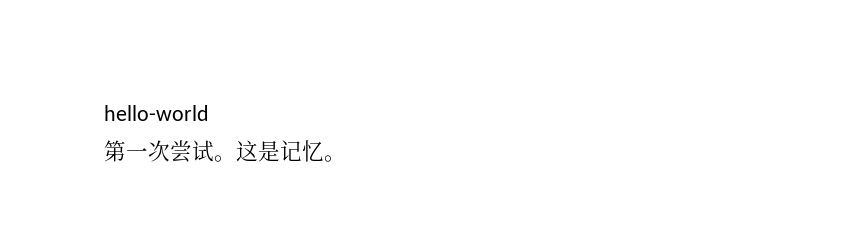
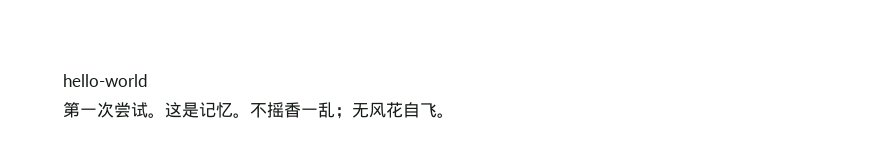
+ 不摇香一乱；无风花自飞。

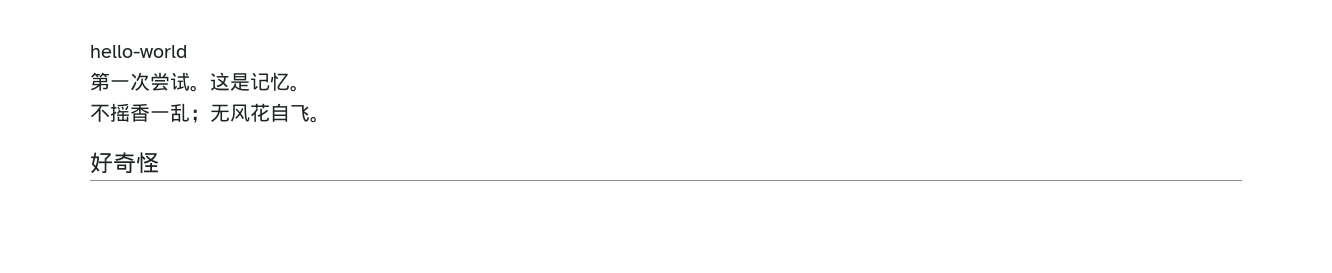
- 这是记忆。不摇香一乱；无风花自飞。
+ 这是记忆。
+ 不摇香一乱；无风花自飞。
+ 好奇怪

